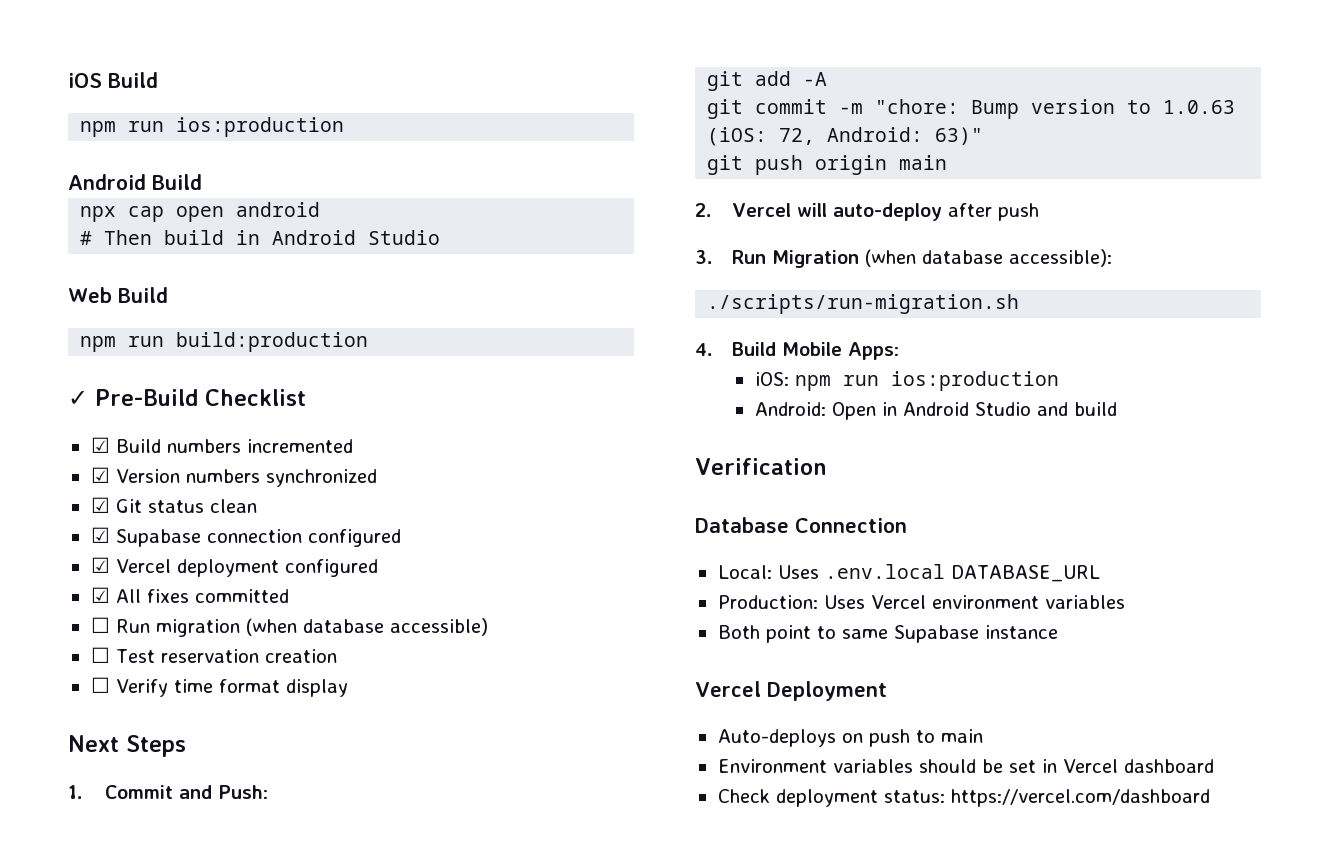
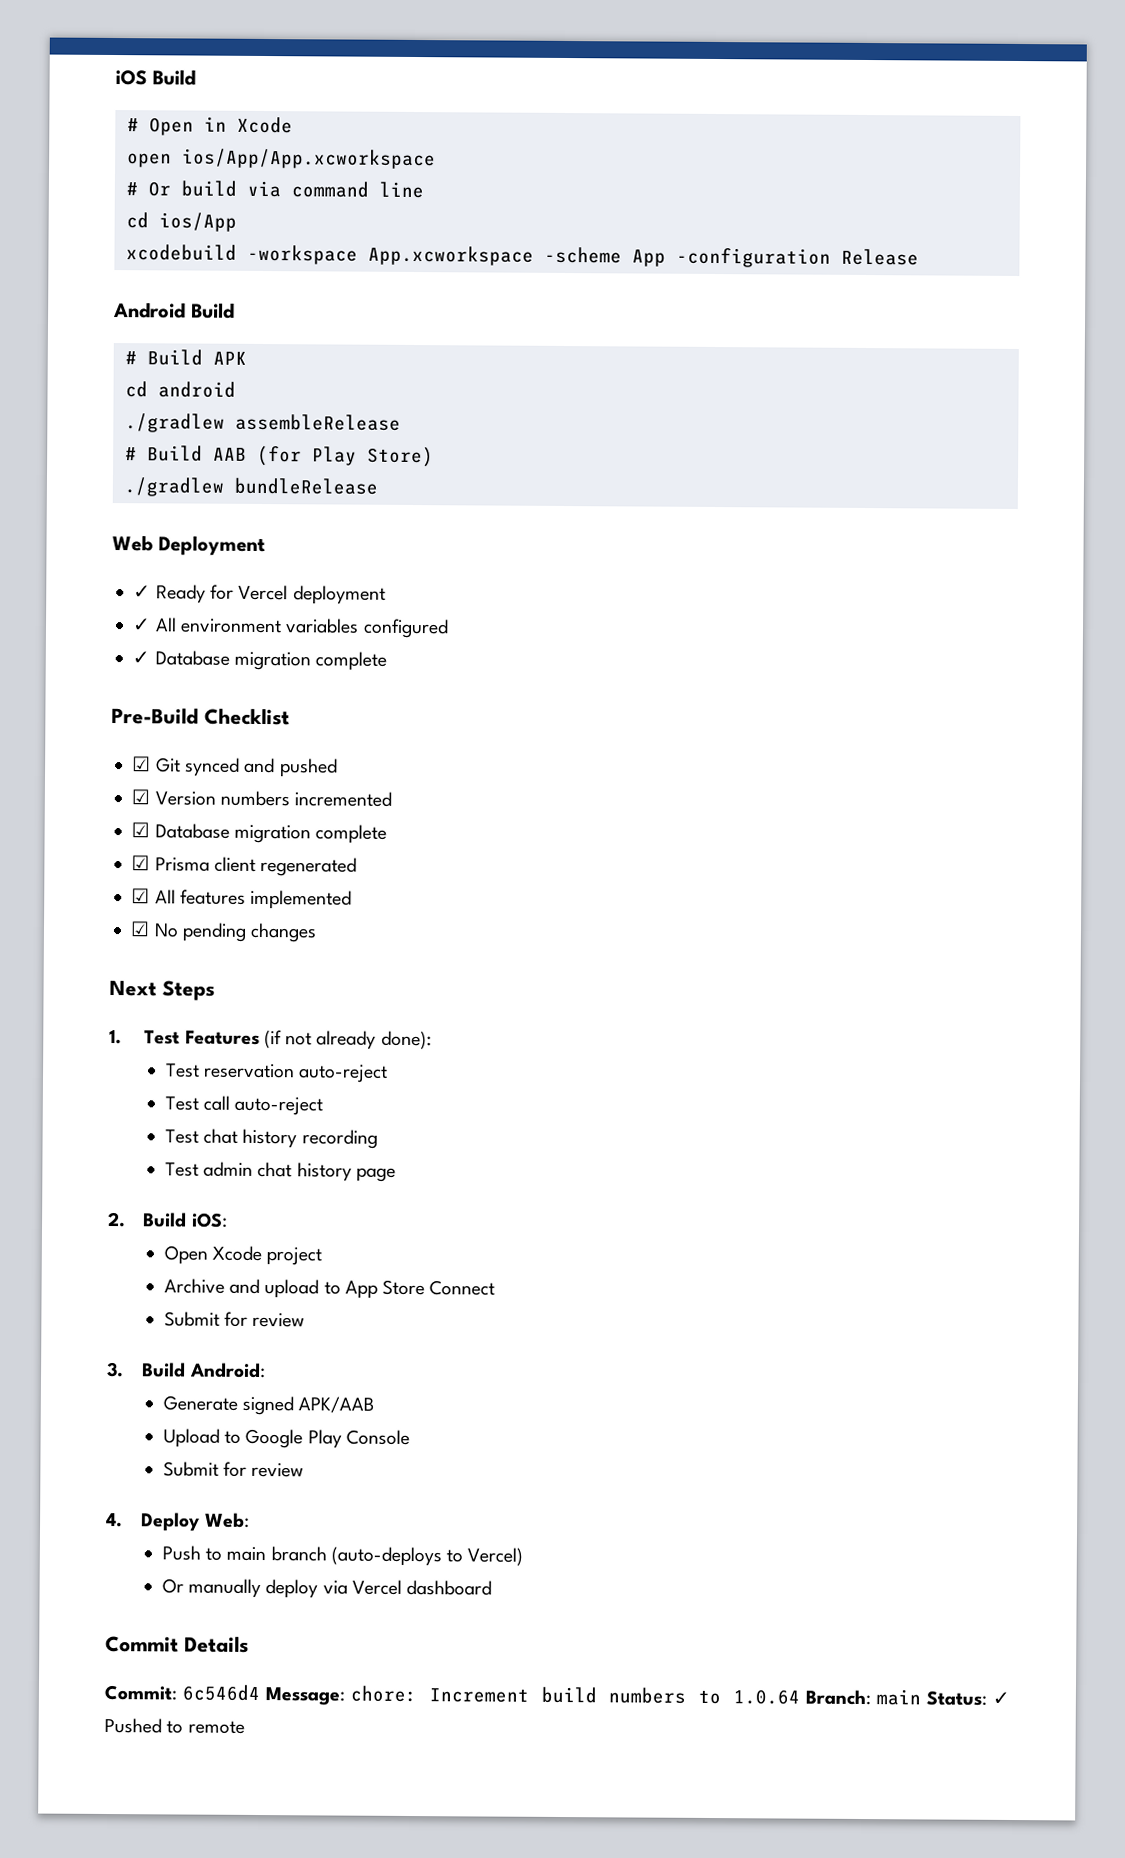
  iOS Build
- npm run ios:production
+ # Open in Xcode
+ open ios/App/App.xcworkspace
+ # Or build via command line
+ cd ios/App
+ xcodebuild -workspace App.xcworkspace -scheme App -configuration Release
  Android Build
- npx cap open android
+ # Build APK
+ cd android
- # Then build in Android Studio
- Web Build
- npm run build:production
- ✓ Pre-Build Checklist
- ☑ Build numbers incremented
- ☑ Version numbers synchronized
- ☑ Git status clean
- ☑ Supabase connection configured
- ☑ Vercel deployment configured
- ☑ All fixes committed
- ☐ Run migration (when database accessible)
- ☐ Test reservation creation
- ☐ Verify time format display
+ ./gradlew assembleRelease
+ # Build AAB (for Play Store)
+ ./gradlew bundleRelease
+ Web Deployment
+ ✓ Ready for Vercel deployment
+ ✓ All environment variables configured
+ ✓ Database migration complete
+ Pre-Build Checklist
+ ☑ Git synced and pushed
+ ☑ Version numbers incremented
+ ☑ Database migration complete
+ ☑ Prisma client regenerated
+ ☑ All features implemented
+ ☑ No pending changes
  Next Steps
- 1. Commit and Push:
- git add -A
- git commit -m "chore: Bump version to 1.0.63 (iOS: 72, Android: 63)"
- git push origin main
- 2. Vercel will auto-deploy after push
- 3. Run Migration (when database accessible):
- ./scripts/run-migration.sh
- 4. Build Mobile Apps:
- iOS: npm run ios:production
- Android: Open in Android Studio and build
- Verification
- Database Connection
- Local: Uses .env.local DATABASE_URL
- Production: Uses Vercel environment variables
- Both point to same Supabase instance
- Vercel Deployment
- Auto-deploys on push to main
- Environment variables should be set in Vercel dashboard
- Check deployment status: https://vercel.com/dashboard
+ 1. Test Features (if not already done):
+ Test reservation auto-reject
+ Test call auto-reject
+ Test chat history recording
+ Test admin chat history page
+ 2. Build iOS:
+ Open Xcode project
+ Archive and upload to App Store Connect
+ Submit for review
+ 3. Build Android:
+ Generate signed APK/AAB
+ Upload to Google Play Console
+ Submit for review
+ 4. Deploy Web:
+ Push to main branch (auto-deploys to Vercel)
+ Or manually deploy via Vercel dashboard
+ Commit Details
+ Commit: 6c546d4 Message: chore: Increment build numbers to 1.0.64 Branch: main Status: ✓ Pushed to remote

